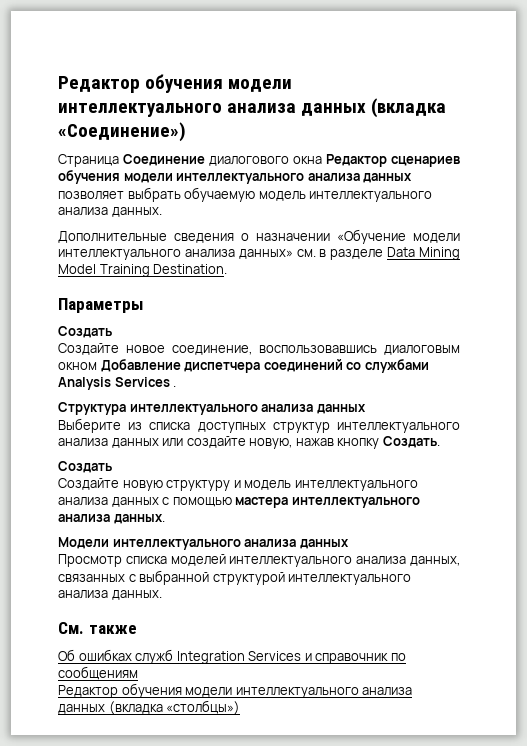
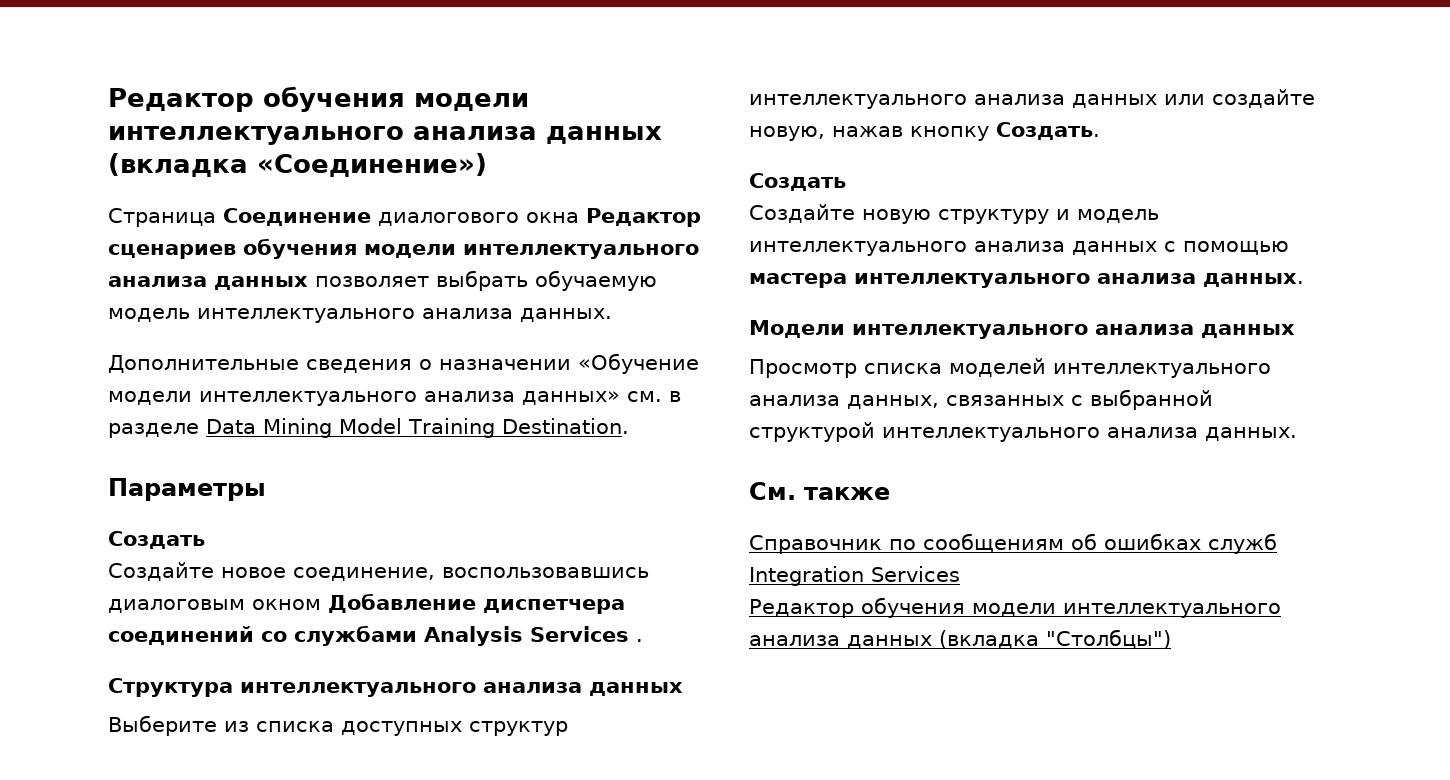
- Об ошибках служб Integration Services и справочник по сообщениям
- Редактор обучения модели интеллектуального анализа данных (вкладка «столбцы»)
+ Справочник по сообщениям об ошибках служб Integration Services
+ Редактор обучения модели интеллектуального анализа данных (вкладка "Столбцы")

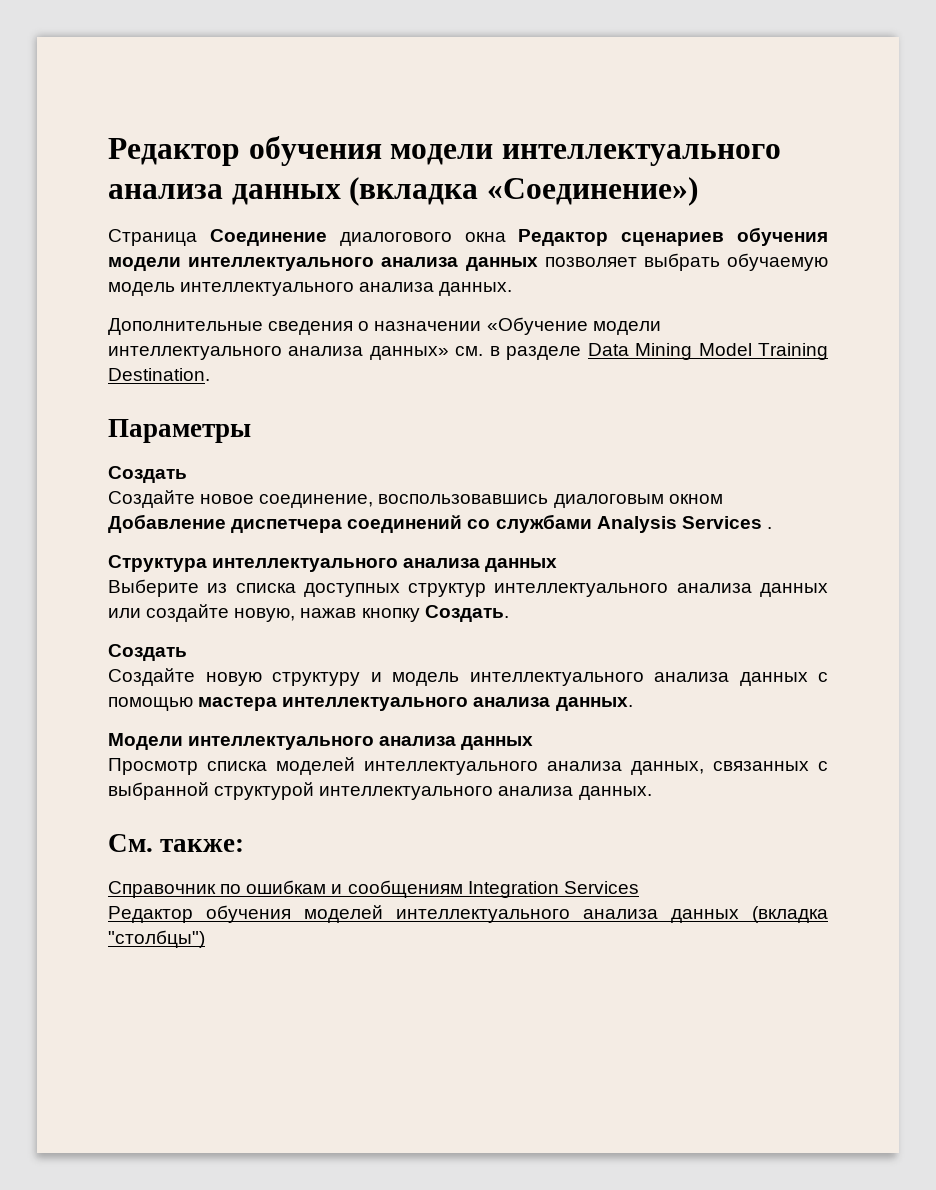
- См. также
+ См. также:
- Справочник по сообщениям об ошибках служб Integration Services
+ Справочник по ошибкам и сообщениям Integration Services
- Редактор обучения модели интеллектуального анализа данных (вкладка "Столбцы")
+ Редактор обучения моделей интеллектуального анализа данных (вкладка "столбцы")

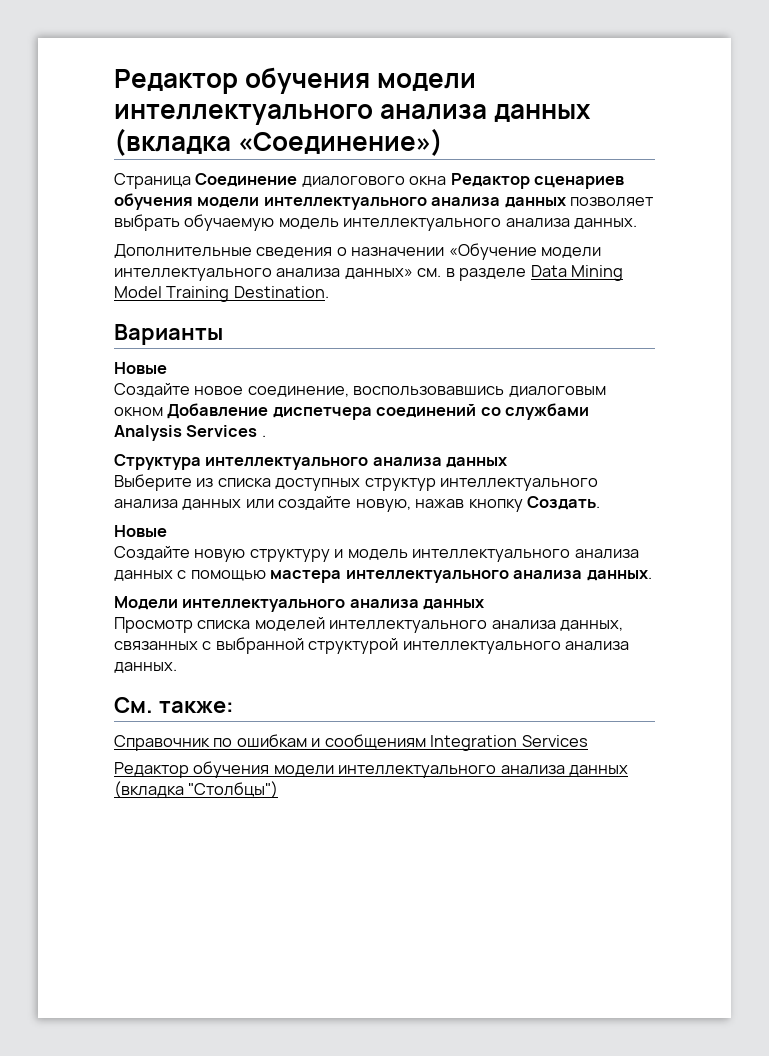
- Параметры
- Создать
+ Варианты
+ Новые
  Выберите из списка доступных структур интеллектуального анализа данных или создайте новую, нажав кнопку Создать.
- Создать
+ Новые
- Редактор обучения моделей интеллектуального анализа данных (вкладка "столбцы")
+ Редактор обучения модели интеллектуального анализа данных (вкладка "Столбцы")

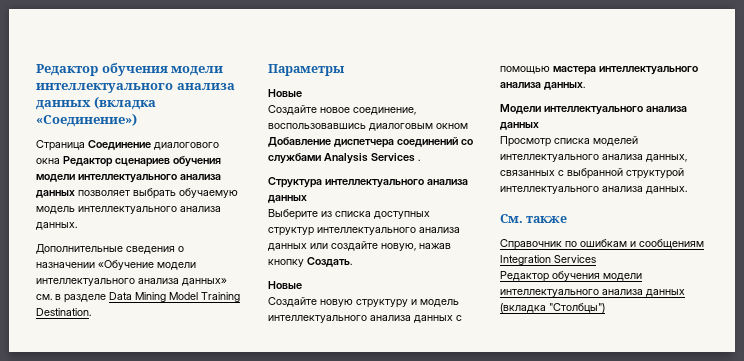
- Варианты
+ Параметры
- См. также:
+ См. также

